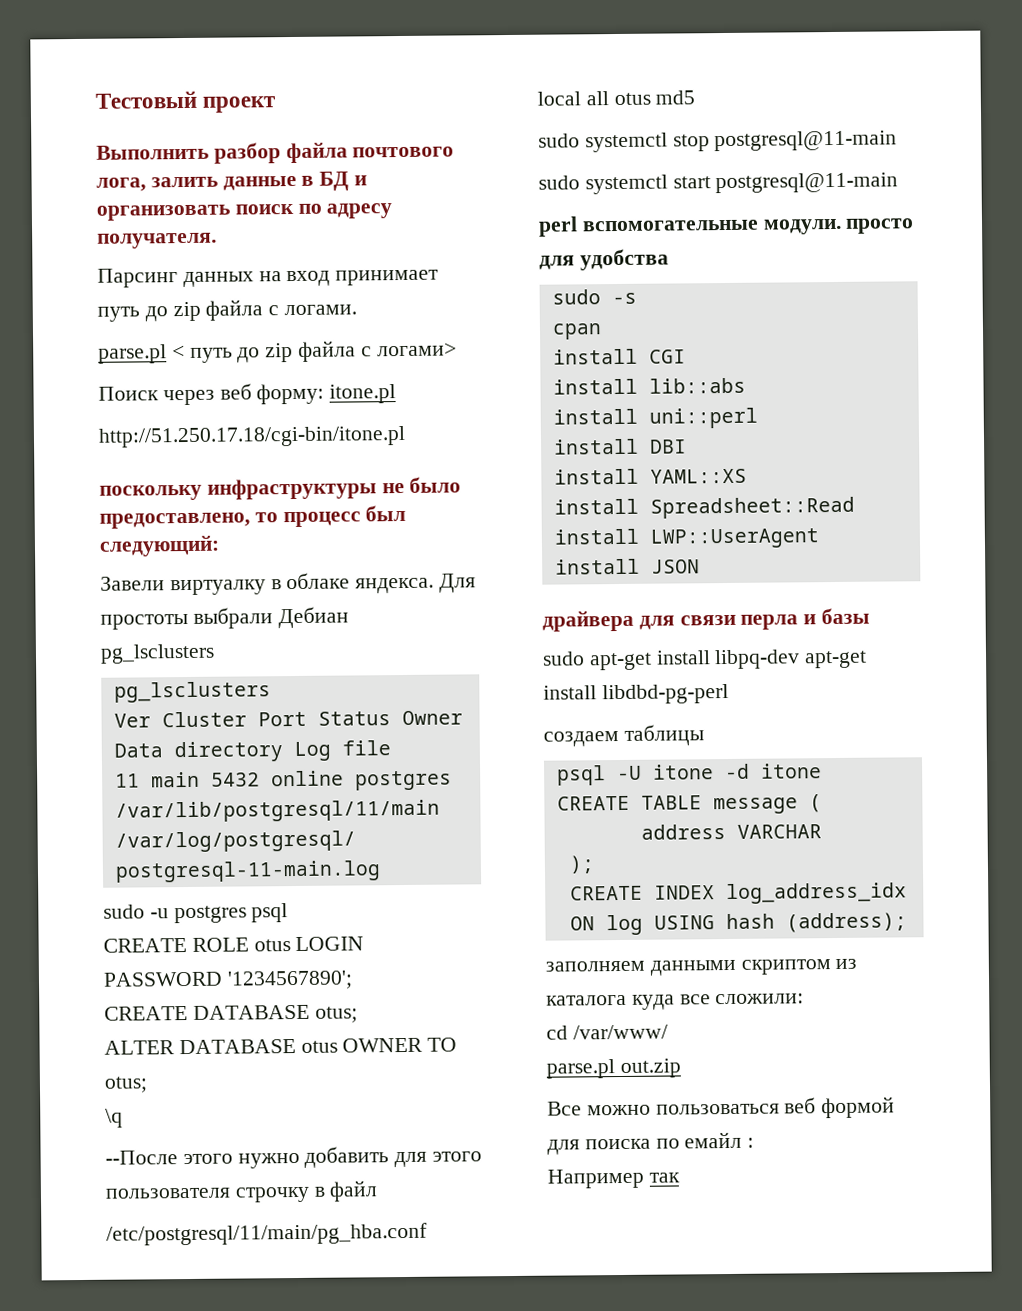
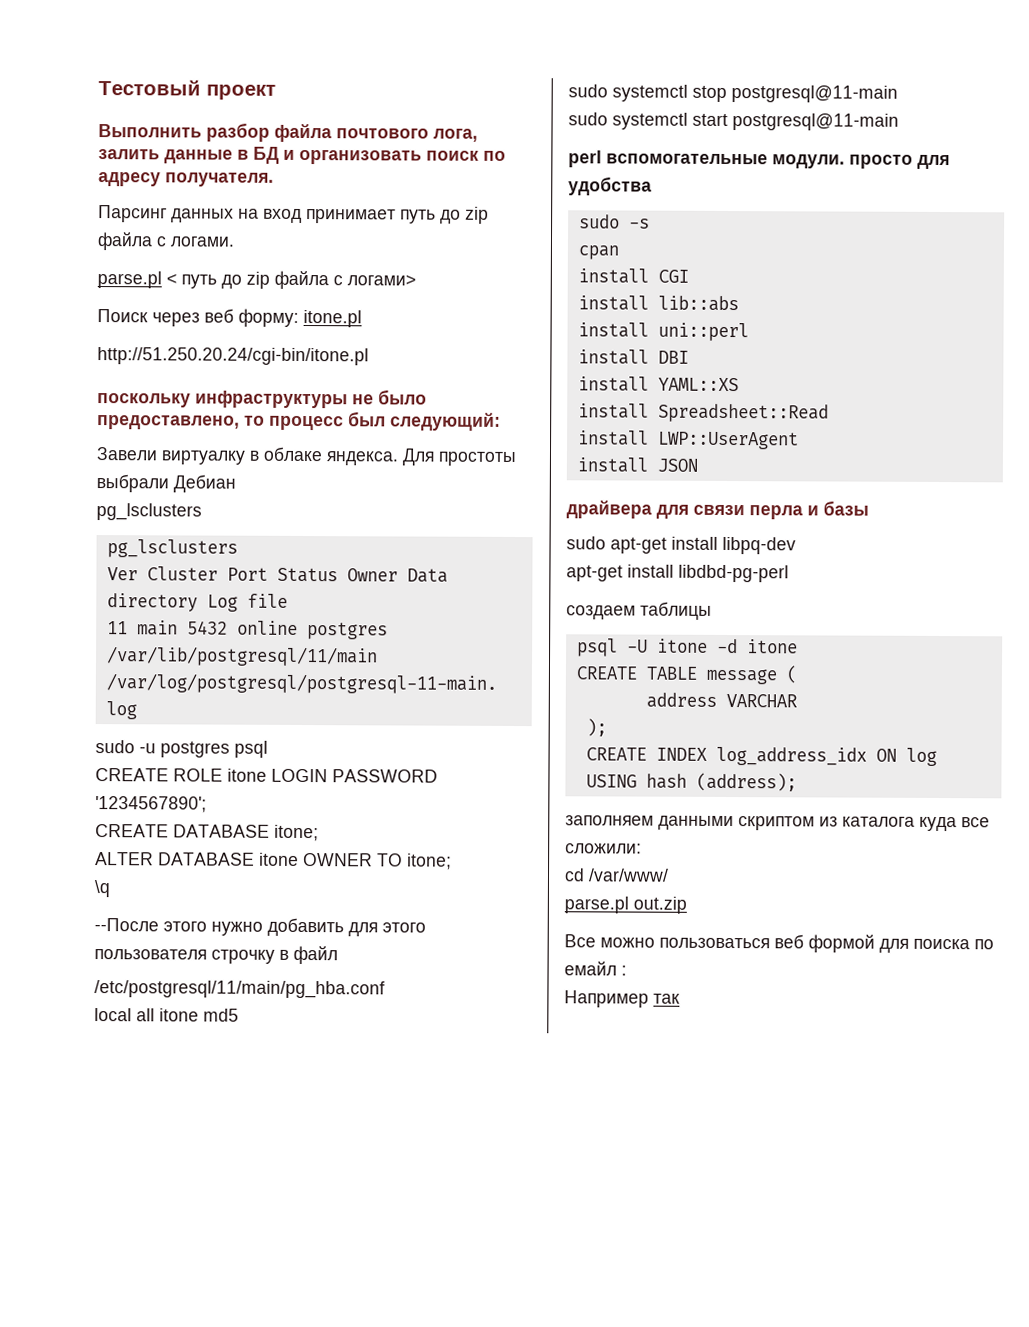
- http://51.250.17.18/cgi-bin/itone.pl
+ http://51.250.20.24/cgi-bin/itone.pl
- CREATE ROLE otus LOGIN PASSWORD '1234567890';
+ CREATE ROLE itone LOGIN PASSWORD '1234567890';
- CREATE DATABASE otus;
+ CREATE DATABASE itone;
- ALTER DATABASE otus OWNER TO otus;
+ ALTER DATABASE itone OWNER TO itone;
- local all otus md5
+ local all itone md5
- sudo apt-get install libpq-dev apt-get install libdbd-pg-perl
+ sudo apt-get install libpq-dev
+ apt-get install libdbd-pg-perl

